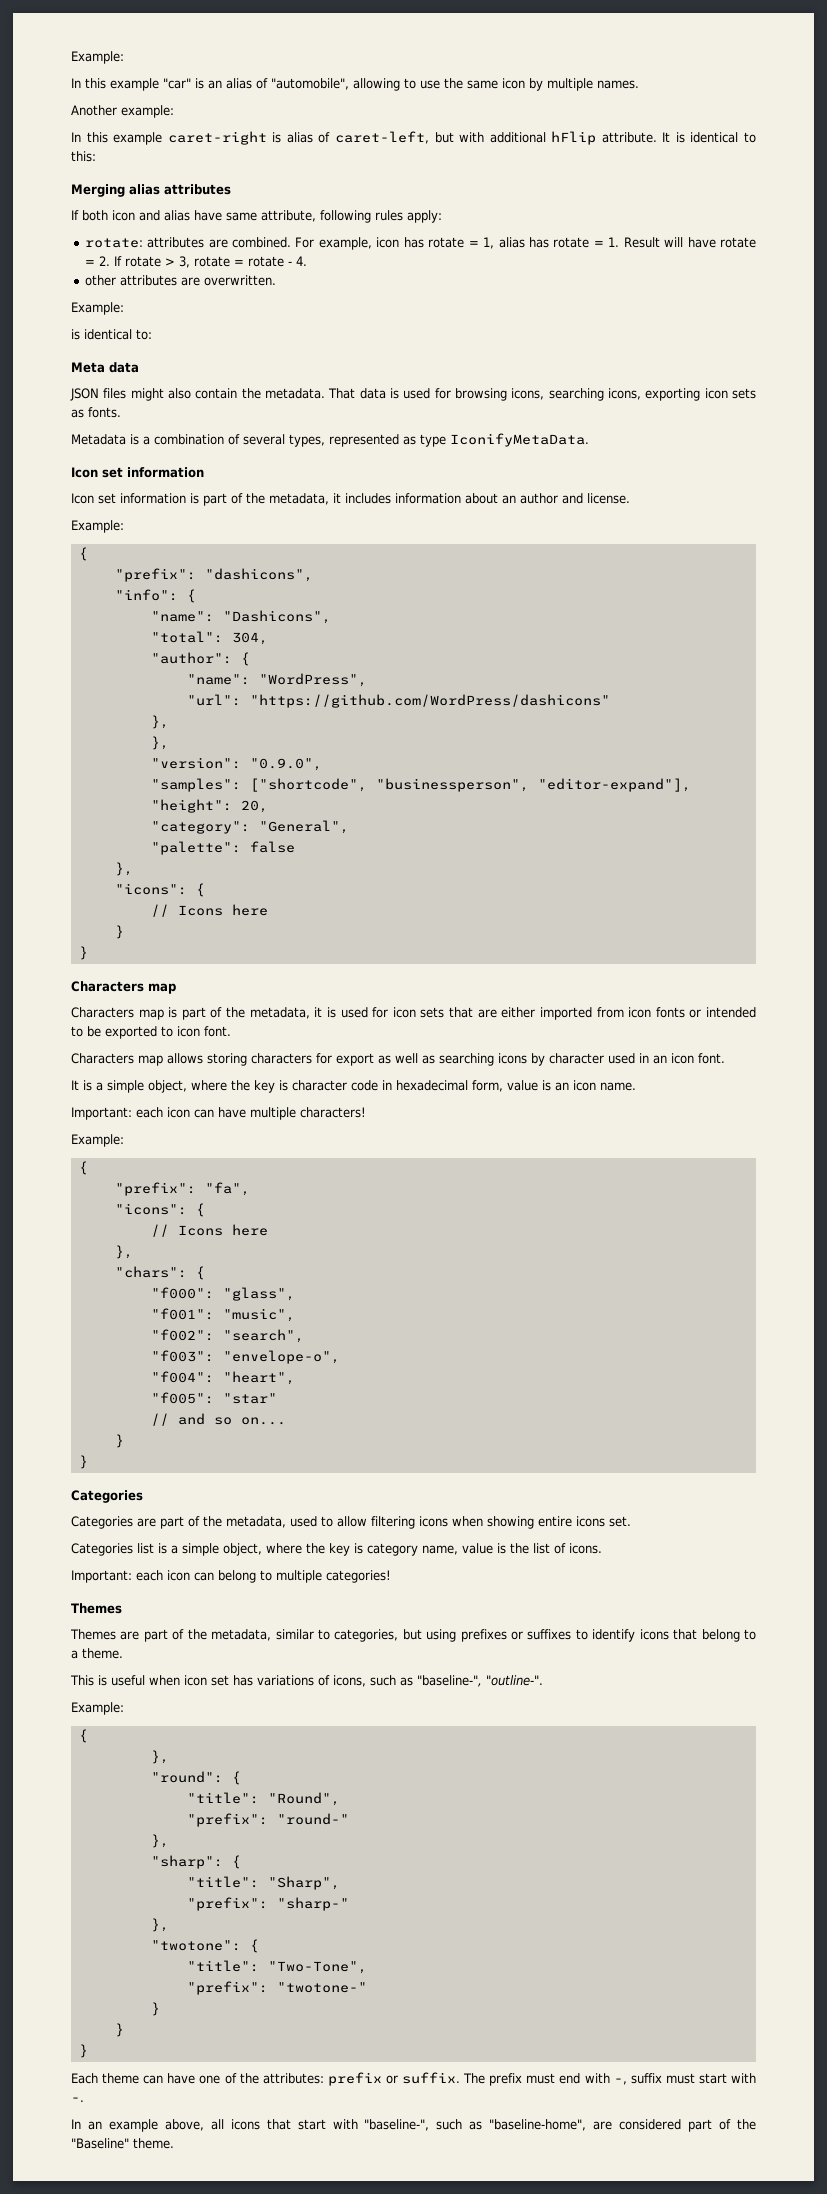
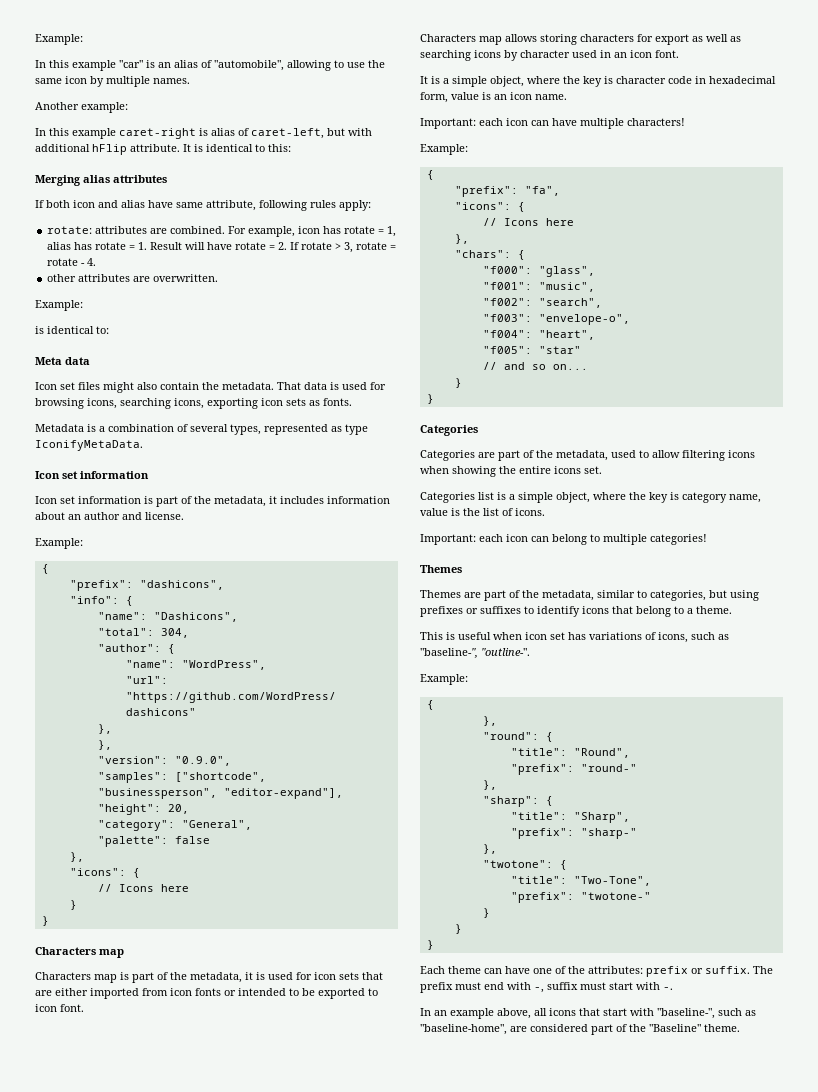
- JSON files might also contain the metadata.
+ Icon set files might also contain the metadata.
- Categories are part of the metadata, used to allow filtering icons when showing entire icons set.
+ Categories are part of the metadata, used to allow filtering icons when showing the entire icons set.

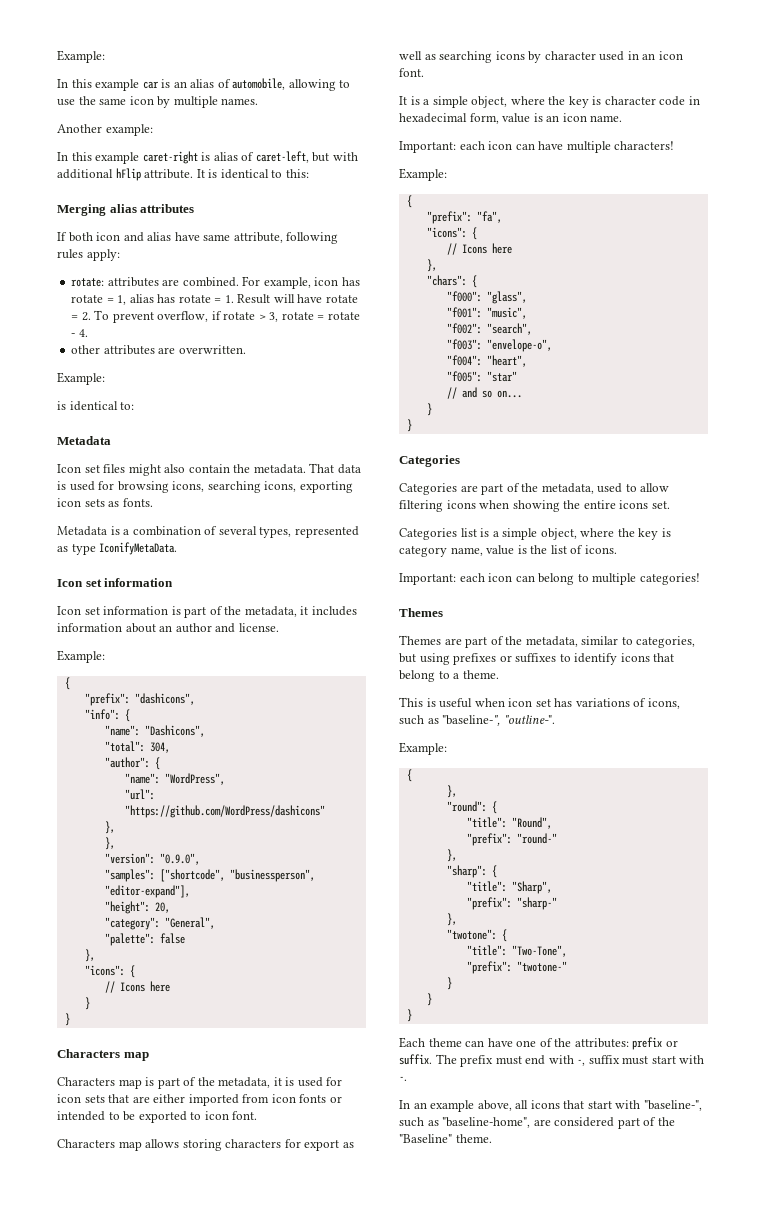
- In this example "car" is an alias of "automobile", allowing to use the same icon by multiple names.
+ In this example car is an alias of automobile, allowing to use the same icon by multiple names.
- For example, icon has rotate = 1, alias has rotate = 1. Result will have rotate = 2. If rotate > 3, rotate = rotate - 4.
+ For example, icon has rotate = 1, alias has rotate = 1. Result will have rotate = 2. To prevent overflow, if rotate > 3, rotate = rotate - 4.
  is identical to:
- Meta data
+ Metadata

